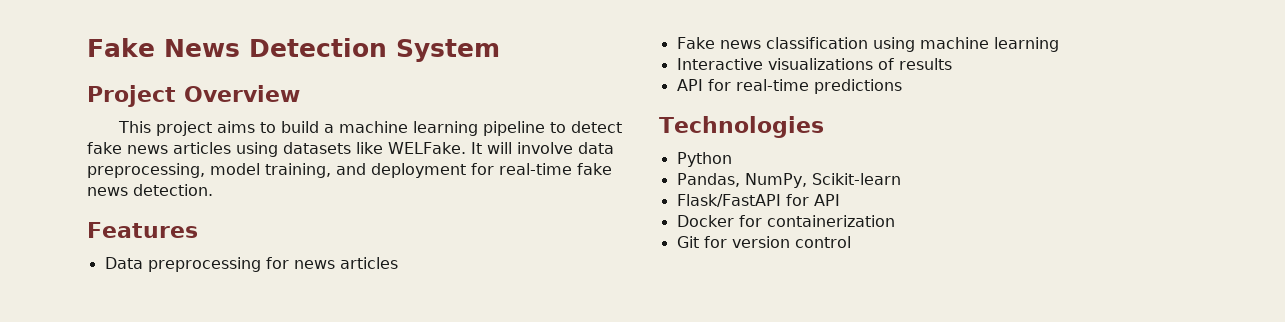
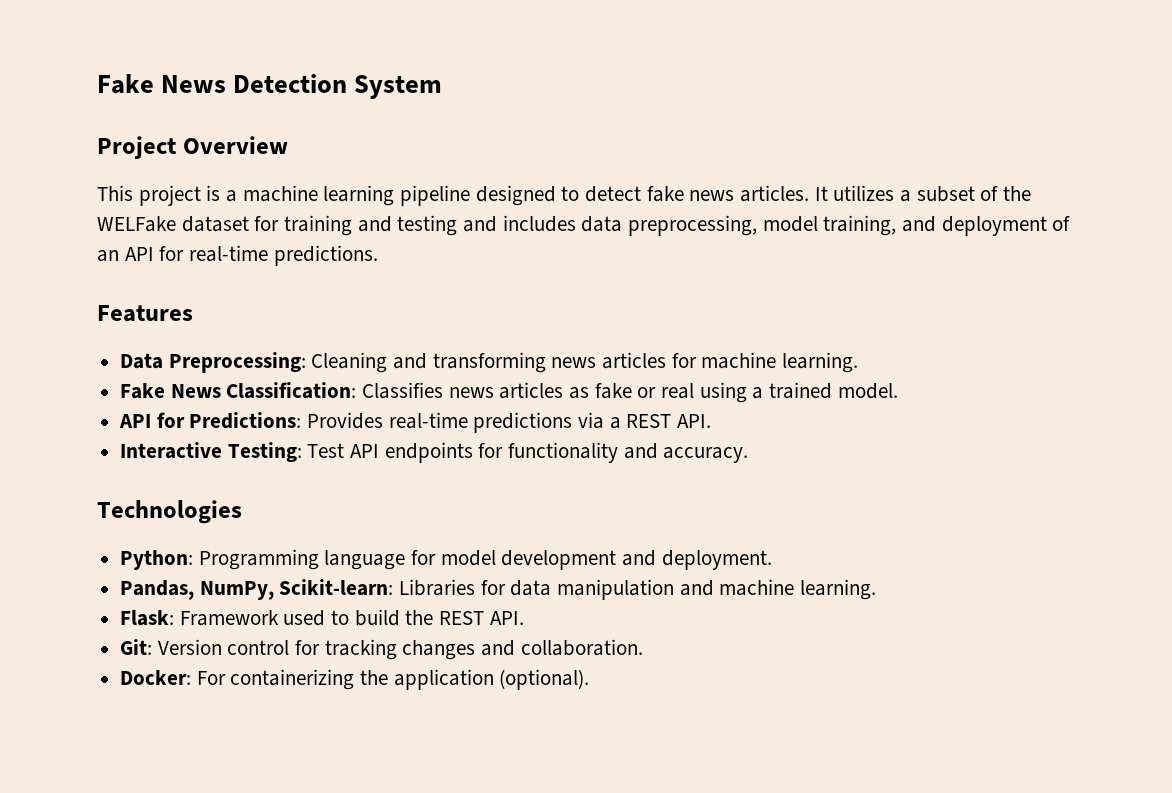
- This project aims to build a machine learning pipeline to detect fake news articles using datasets like WELFake. It will involve data preprocessing, model training, and deployment for real-time fake news detection.
+ This project is a machine learning pipeline designed to detect fake news articles. It utilizes a subset of the WELFake dataset for training and testing and includes data preprocessing, model training, and deployment of an API for real-time predictions.
  Features
- Data preprocessing for news articles
- Fake news classification using machine learning
- Interactive visualizations of results
- API for real-time predictions
+ Data Preprocessing: Cleaning and transforming news articles for machine learning.
+ Fake News Classification: Classifies news articles as fake or real using a trained model.
+ API for Predictions: Provides real-time predictions via a REST API.
+ Interactive Testing: Test API endpoints for functionality and accuracy.
  Technologies
- Python
- Pandas, NumPy, Scikit-learn
- Flask/FastAPI for API
- Docker for containerization
- Git for version control
+ Python: Programming language for model development and deployment.
+ Pandas, NumPy, Scikit-learn: Libraries for data manipulation and machine learning.
+ Flask: Framework used to build the REST API.
+ Git: Version control for tracking changes and collaboration.
+ Docker: For containerizing the application (optional).

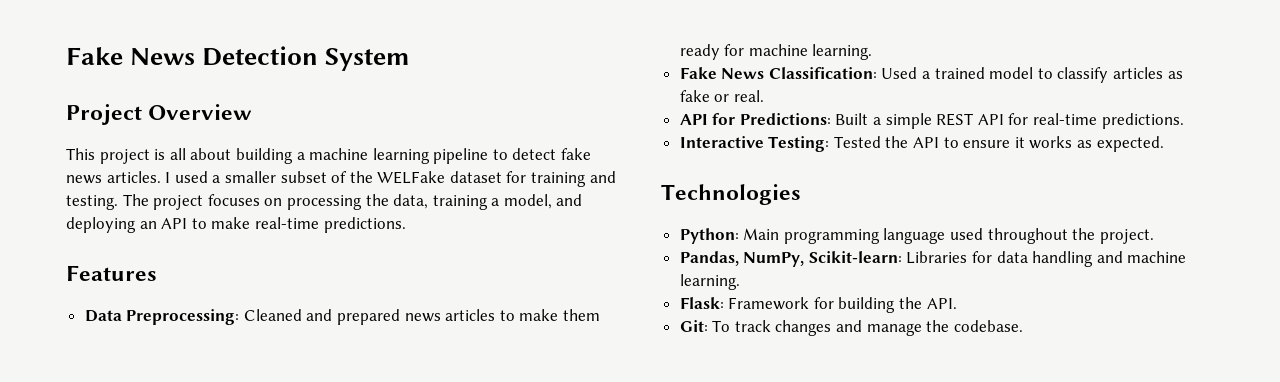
- This project is a machine learning pipeline designed to detect fake news articles.
+ This project is all about building a machine learning pipeline to detect fake news articles.
- It utilizes a subset of the WELFake dataset for training and testing and includes data preprocessing, model training, and deployment of an API for real-time predictions.
+ I used a smaller subset of the WELFake dataset for training and testing. The project focuses on processing the data, training a model, and deploying an API to make real-time predictions.
- Data Preprocessing: Cleaning and transforming news articles for machine learning.
+ Data Preprocessing: Cleaned and prepared news articles to make them ready for machine learning.
- Fake News Classification: Classifies news articles as fake or real using a trained model.
- API for Predictions: Provides real-time predictions via a REST API.
- Interactive Testing: Test API endpoints for functionality and accuracy.
+ Fake News Classification: Used a trained model to classify articles as fake or real.
+ API for Predictions: Built a simple REST API for real-time predictions.
+ Interactive Testing: Tested the API to ensure it works as expected.
  Technologies
- Python: Programming language for model development and deployment.
+ Python: Main programming language used throughout the project.
- Pandas, NumPy, Scikit-learn: Libraries for data manipulation and machine learning.
+ Pandas, NumPy, Scikit-learn: Libraries for data handling and machine learning.
- Flask: Framework used to build the REST API.
- Git: Version control for tracking changes and collaboration.
- Docker: For containerizing the application (optional).
+ Flask: Framework for building the API.
+ Git: To track changes and manage the codebase.

